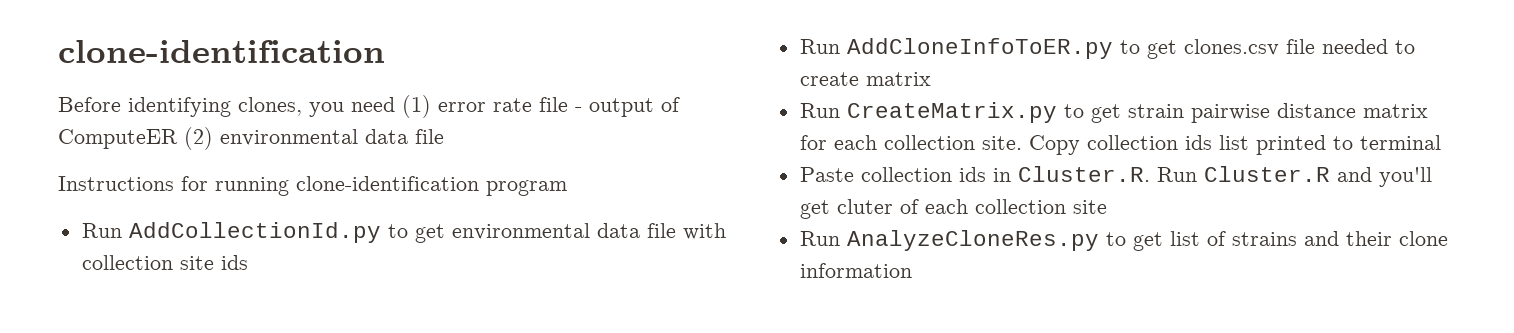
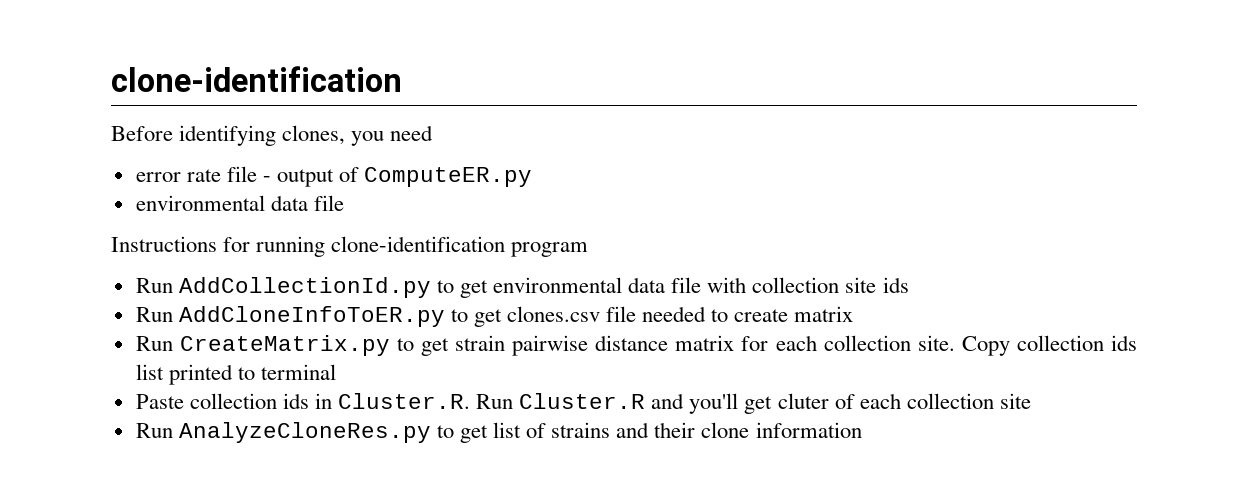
- Before identifying clones, you need (1) error rate file - output of ComputeER (2) environmental data file
+ Before identifying clones, you need
+ error rate file - output of ComputeER.py
+ environmental data file

